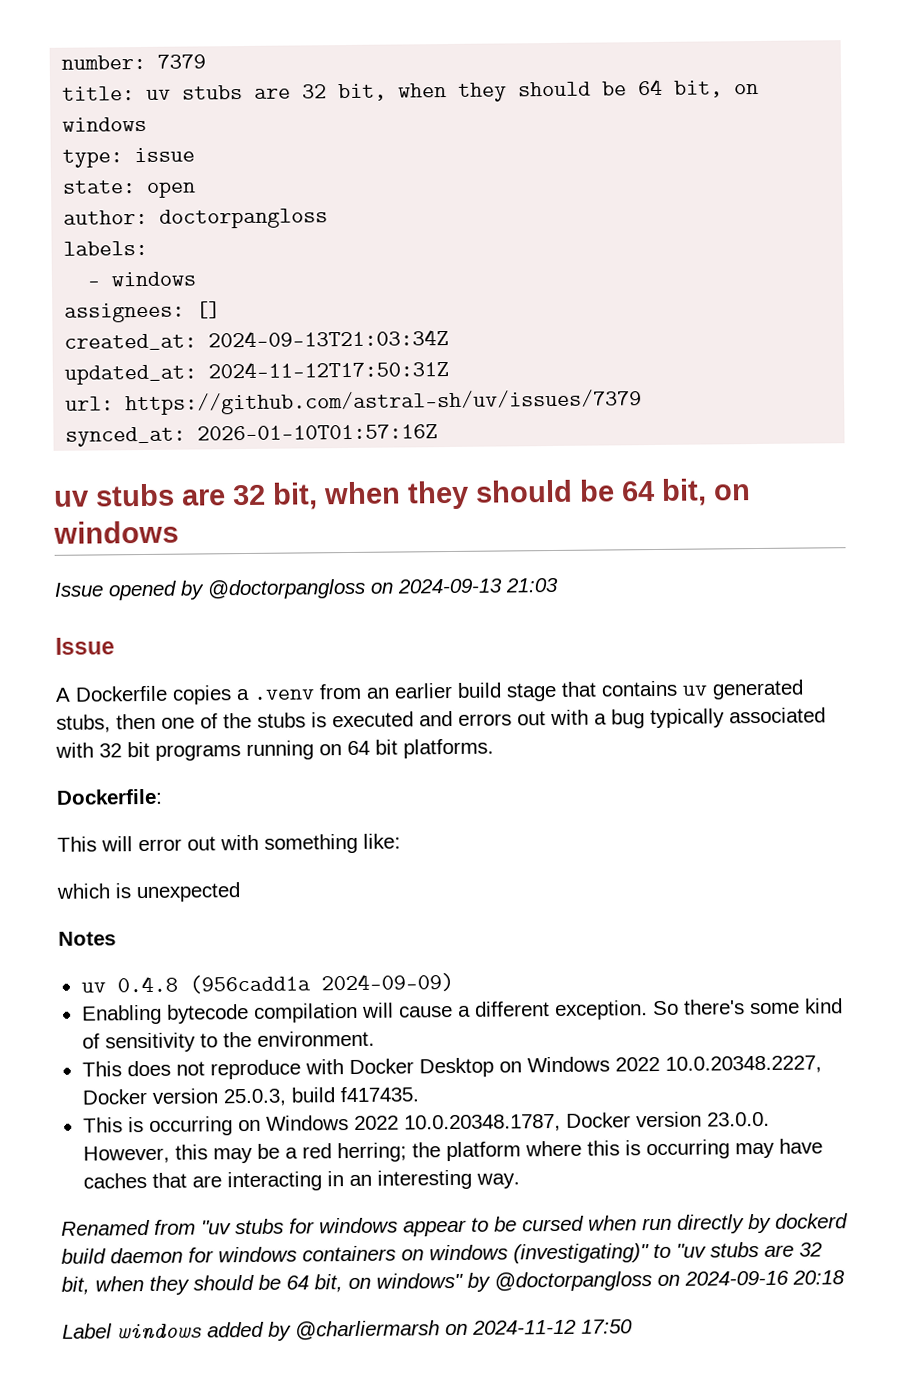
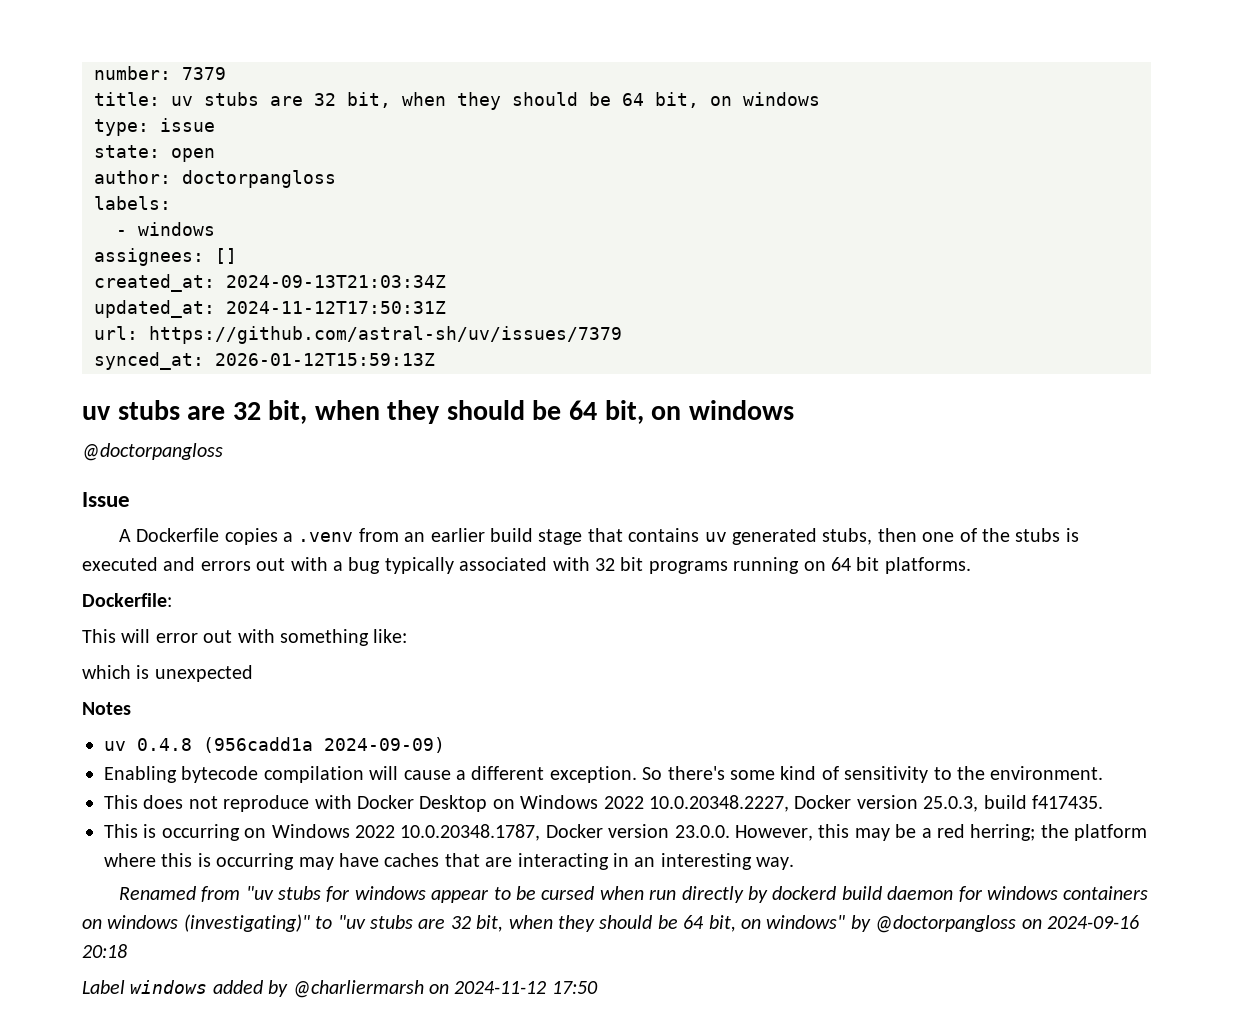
- synced_at: 2026-01-10T01:57:16Z
+ synced_at: 2026-01-12T15:59:13Z
  uv stubs are 32 bit, when they should be 64 bit, on windows
- Issue opened by @doctorpangloss on 2024-09-13 21:03
+ @doctorpangloss

